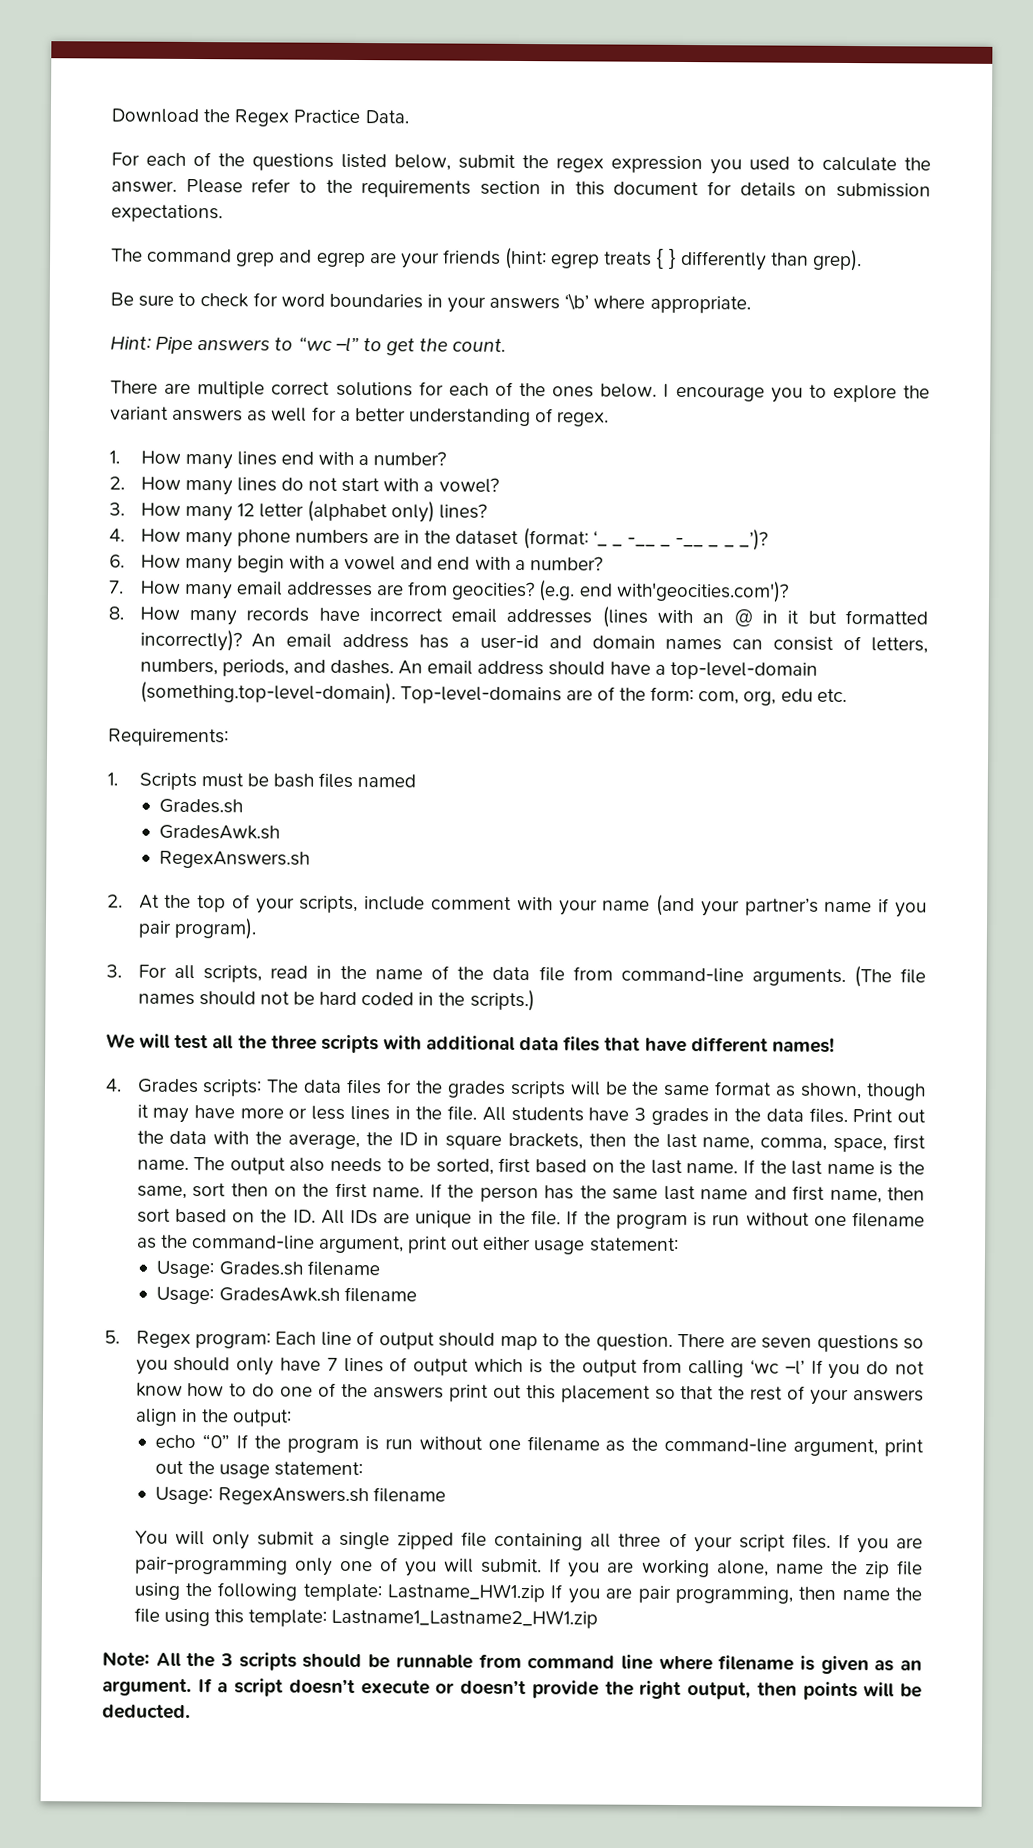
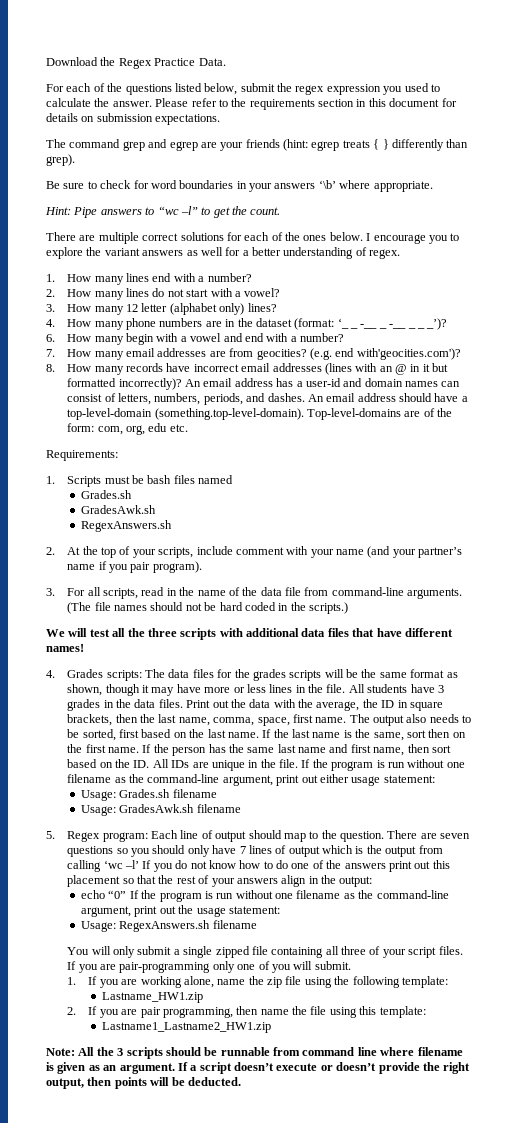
- If you are pair-programming only one of you will submit. If you are working alone, name the zip file using the following template: Lastname_HW1.zip If you are pair programming, then name the file using this template: Lastname1_Lastname2_HW1.zip
+ If you are pair-programming only one of you will submit.
+ 1. If you are working alone, name the zip file using the following template:
+ Lastname_HW1.zip
+ 2. If you are pair programming, then name the file using this template:
+ Lastname1_Lastname2_HW1.zip

